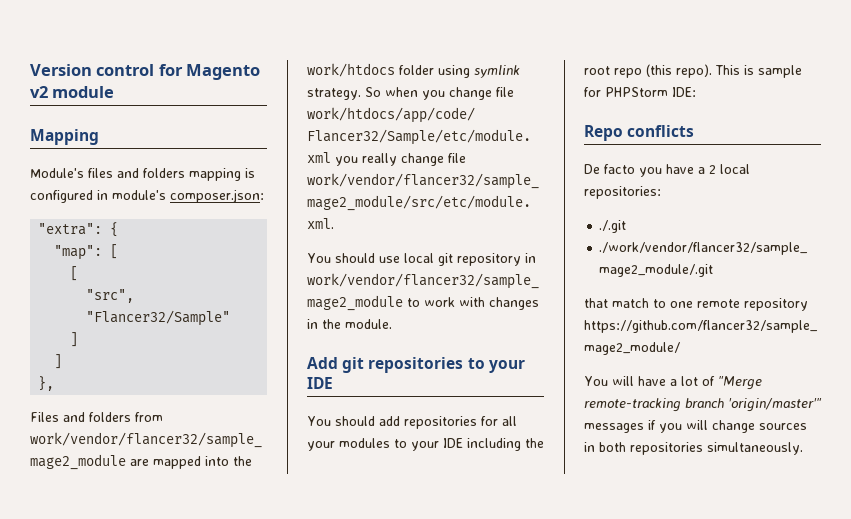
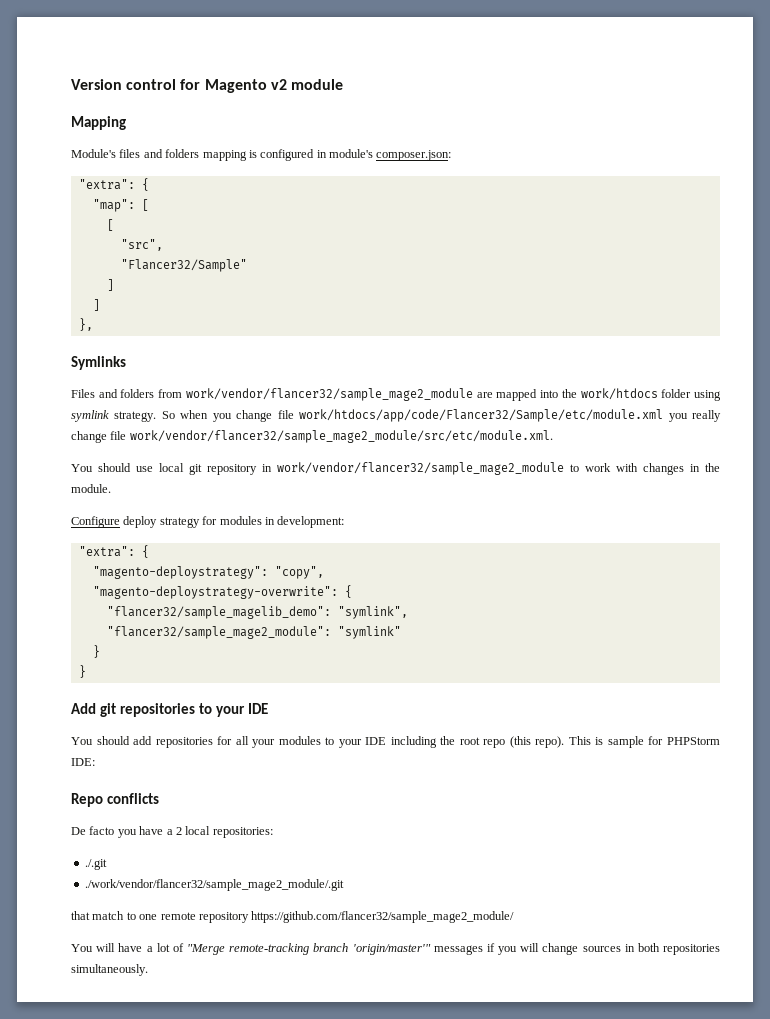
+ Symlinks
+ Configure deploy strategy for modules in development:
+ "extra": {
+ "magento-deploystrategy": "copy",
+ "magento-deploystrategy-overwrite": {
+ "flancer32/sample_magelib_demo": "symlink",
+ "flancer32/sample_mage2_module": "symlink"
+ }
+ }

